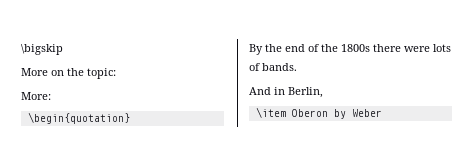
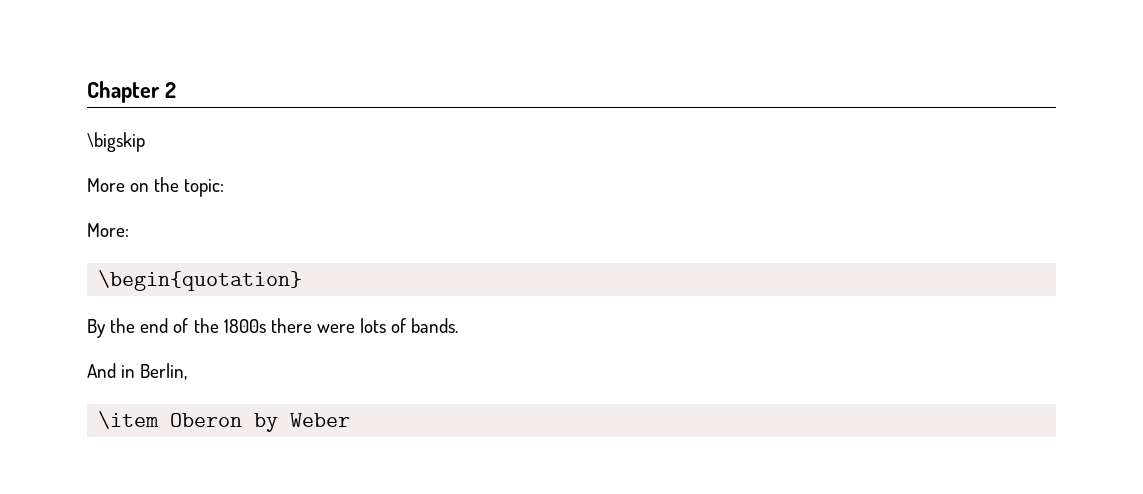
+ Chapter 2

